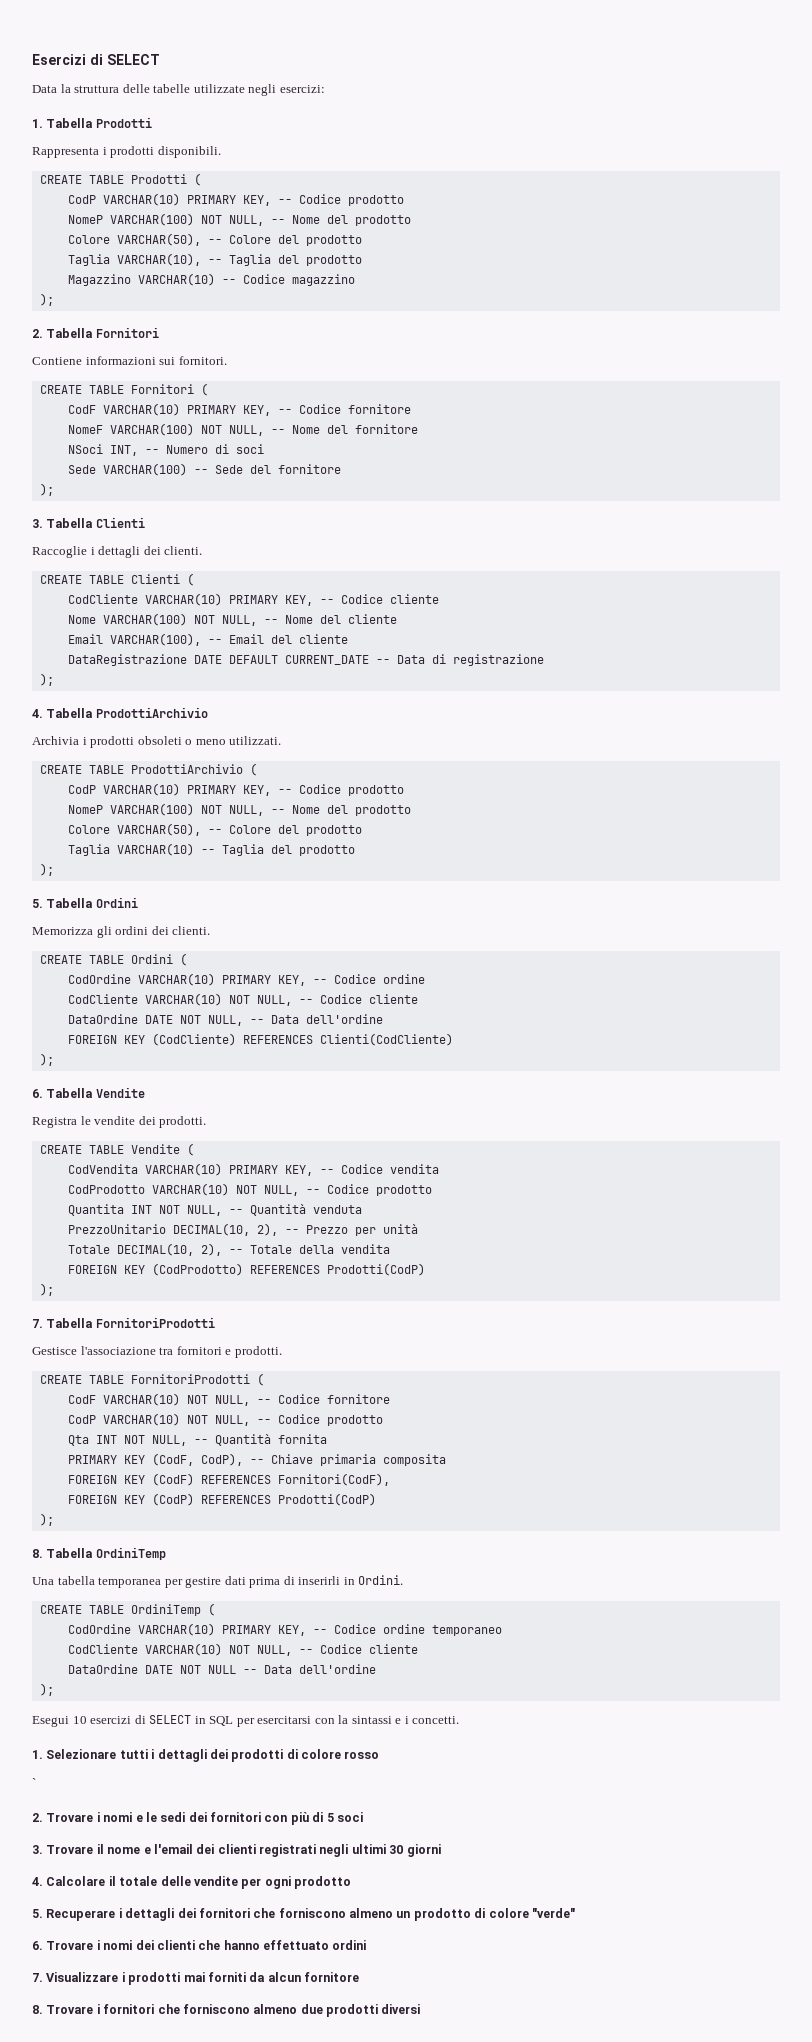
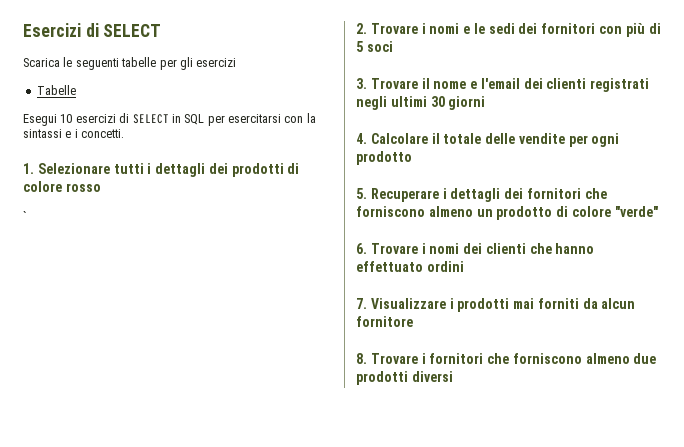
- Data la struttura delle tabelle utilizzate negli esercizi:
- 1. Tabella Prodotti
- Rappresenta i prodotti disponibili.
- CREATE TABLE Prodotti (
- CodP VARCHAR(10) PRIMARY KEY, -- Codice prodotto
- NomeP VARCHAR(100) NOT NULL, -- Nome del prodotto
- Colore VARCHAR(50), -- Colore del prodotto
- Taglia VARCHAR(10), -- Taglia del prodotto
- Magazzino VARCHAR(10) -- Codice magazzino
- );
- 2. Tabella Fornitori
- Contiene informazioni sui fornitori.
- CREATE TABLE Fornitori (
- CodF VARCHAR(10) PRIMARY KEY, -- Codice fornitore
- NomeF VARCHAR(100) NOT NULL, -- Nome del fornitore
- NSoci INT, -- Numero di soci
- Sede VARCHAR(100) -- Sede del fornitore
- );
- 3. Tabella Clienti
- Raccoglie i dettagli dei clienti.
- CREATE TABLE Clienti (
- CodCliente VARCHAR(10) PRIMARY KEY, -- Codice cliente
- Nome VARCHAR(100) NOT NULL, -- Nome del cliente
- Email VARCHAR(100), -- Email del cliente
- DataRegistrazione DATE DEFAULT CURRENT_DATE -- Data di registrazione
- );
- 4. Tabella ProdottiArchivio
- Archivia i prodotti obsoleti o meno utilizzati.
- CREATE TABLE ProdottiArchivio (
- CodP VARCHAR(10) PRIMARY KEY, -- Codice prodotto
- NomeP VARCHAR(100) NOT NULL, -- Nome del prodotto
- Colore VARCHAR(50), -- Colore del prodotto
- Taglia VARCHAR(10) -- Taglia del prodotto
- );
- 5. Tabella Ordini
- Memorizza gli ordini dei clienti.
- CREATE TABLE Ordini (
- CodOrdine VARCHAR(10) PRIMARY KEY, -- Codice ordine
- CodCliente VARCHAR(10) NOT NULL, -- Codice cliente
- DataOrdine DATE NOT NULL, -- Data dell'ordine
- FOREIGN KEY (CodCliente) REFERENCES Clienti(CodCliente)
- );
- 6. Tabella Vendite
- Registra le vendite dei prodotti.
- CREATE TABLE Vendite (
- CodVendita VARCHAR(10) PRIMARY KEY, -- Codice vendita
- CodProdotto VARCHAR(10) NOT NULL, -- Codice prodotto
- Quantita INT NOT NULL, -- Quantità venduta
- PrezzoUnitario DECIMAL(10, 2), -- Prezzo per unità
- Totale DECIMAL(10, 2), -- Totale della vendita
- FOREIGN KEY (CodProdotto) REFERENCES Prodotti(CodP)
- );
- 7. Tabella FornitoriProdotti
- Gestisce l'associazione tra fornitori e prodotti.
- CREATE TABLE FornitoriProdotti (
- CodF VARCHAR(10) NOT NULL, -- Codice fornitore
- CodP VARCHAR(10) NOT NULL, -- Codice prodotto
- Qta INT NOT NULL, -- Quantità fornita
- PRIMARY KEY (CodF, CodP), -- Chiave primaria composita
- FOREIGN KEY (CodF) REFERENCES Fornitori(CodF),
- FOREIGN KEY (CodP) REFERENCES Prodotti(CodP)
- );
- 8. Tabella OrdiniTemp
- Una tabella temporanea per gestire dati prima di inserirli in Ordini.
- CREATE TABLE OrdiniTemp (
- CodOrdine VARCHAR(10) PRIMARY KEY, -- Codice ordine temporaneo
- CodCliente VARCHAR(10) NOT NULL, -- Codice cliente
- DataOrdine DATE NOT NULL -- Data dell'ordine
- );
+ Scarica le seguenti tabelle per gli esercizi
+ Tabelle

